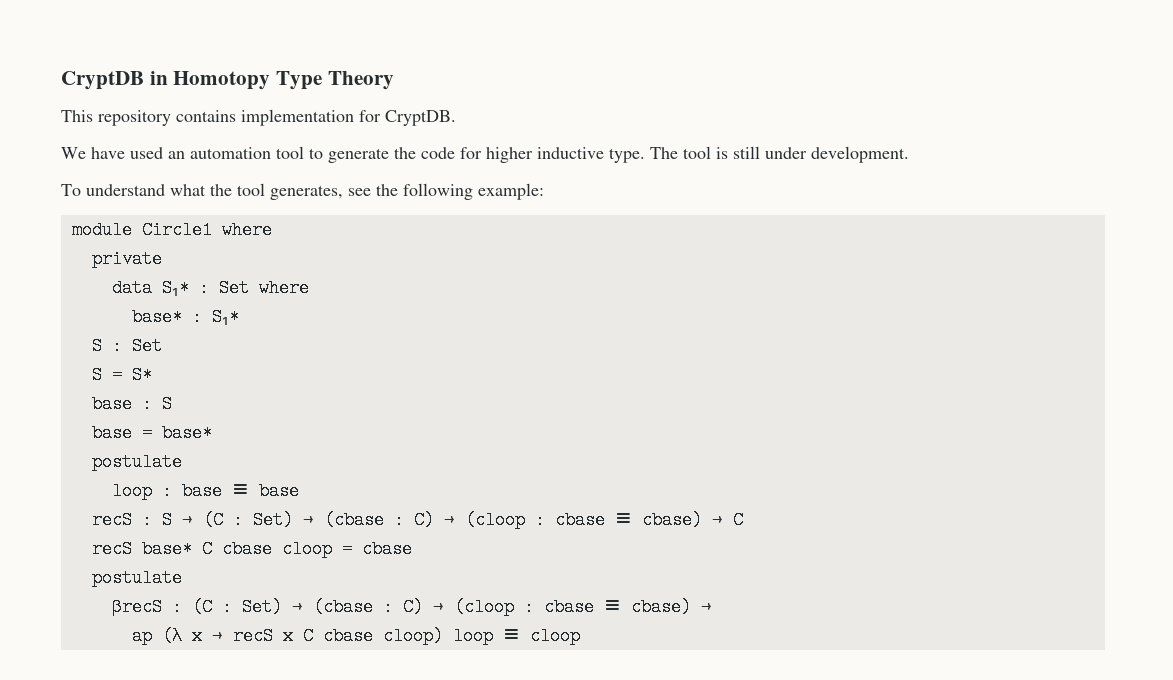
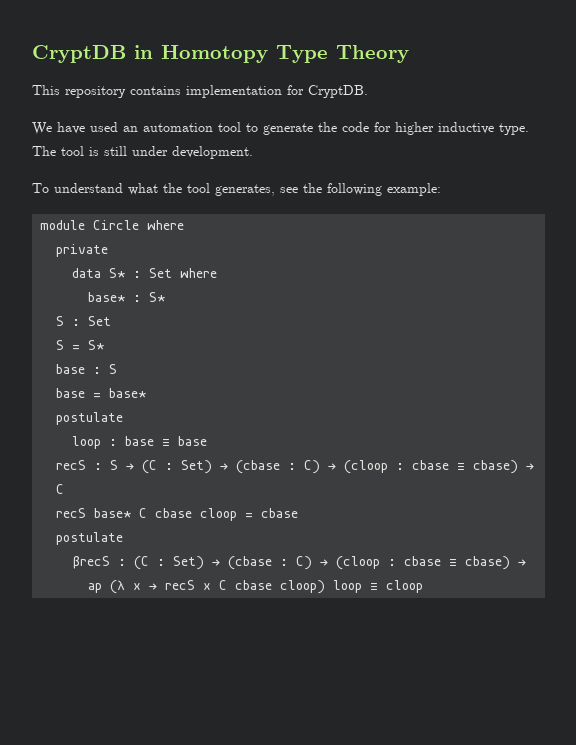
- module Circle1 where
+ module Circle where
- data S₁* : Set where
+ data S* : Set where
- base* : S₁*
+ base* : S*

